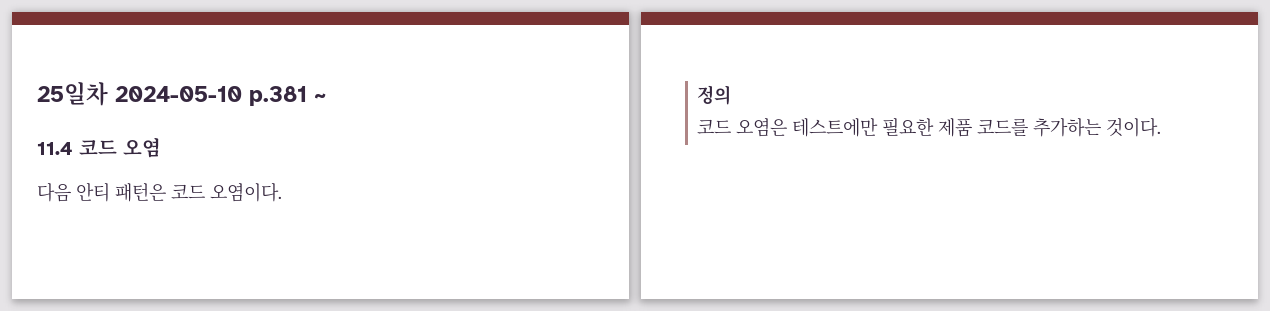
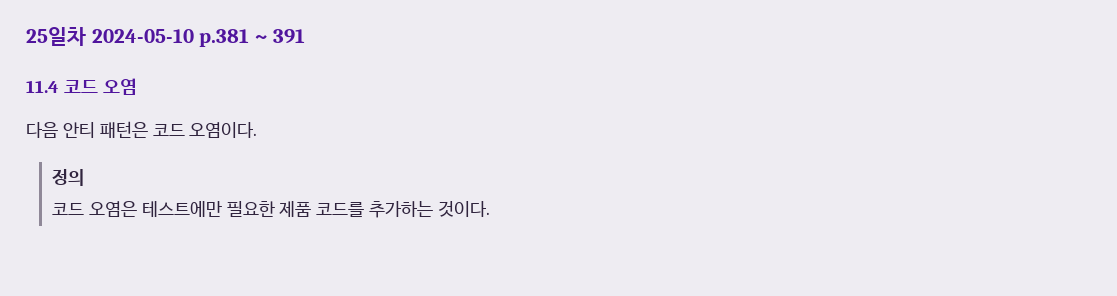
- 25일차 2024-05-10 p.381 ~
+ 25일차 2024-05-10 p.381 ~ 391

